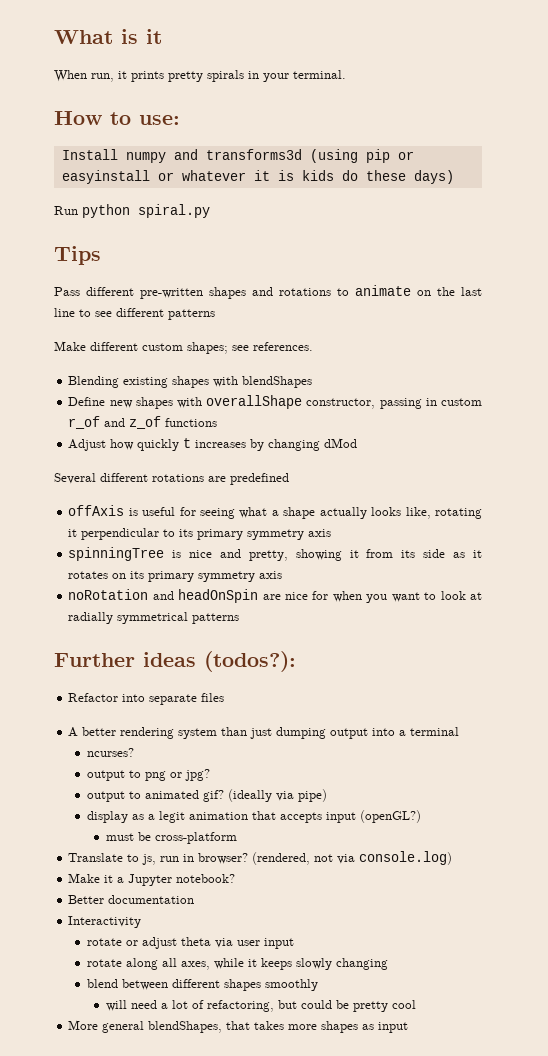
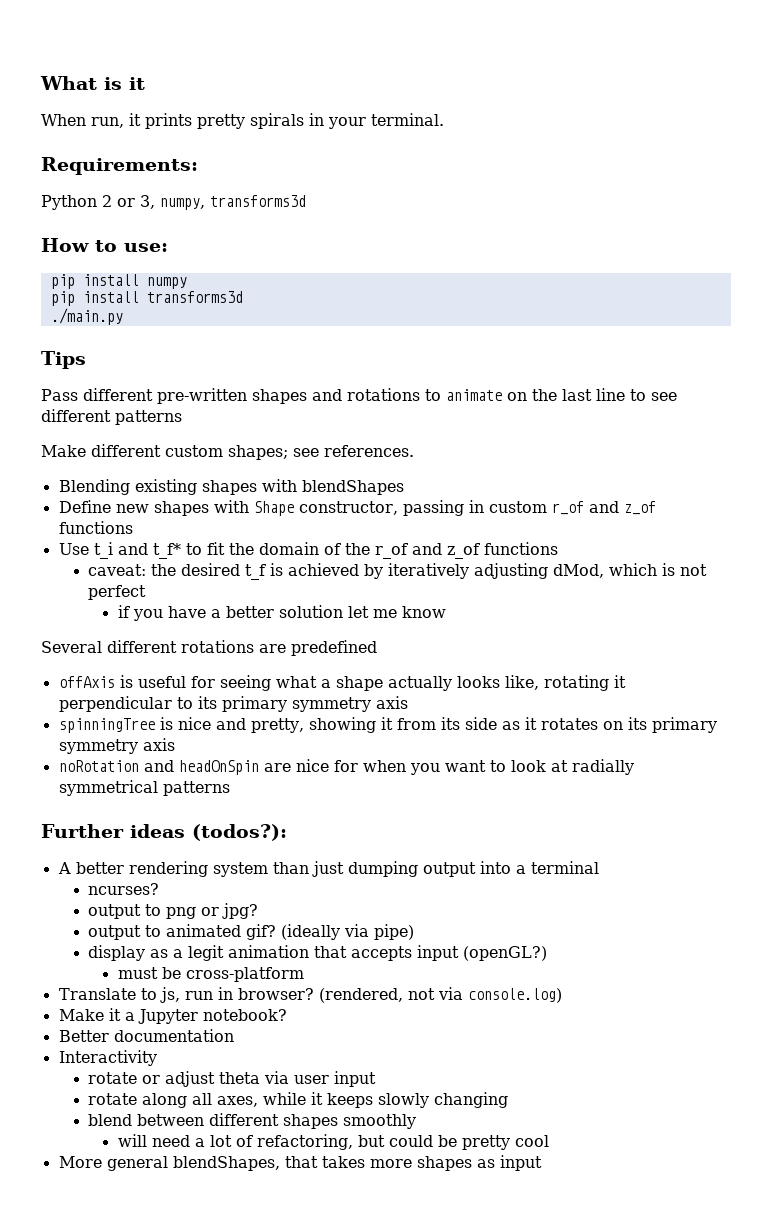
+ Requirements:
+ Python 2 or 3, numpy, transforms3d
- Install numpy and transforms3d (using pip or easyinstall or whatever it is kids do these days)
- Run python spiral.py
+ pip install numpy
+ pip install transforms3d
+ ./main.py
- Define new shapes with overallShape constructor, passing in custom r_of and z_of functions
+ Define new shapes with Shape constructor, passing in custom r_of and z_of functions
- Adjust how quickly t increases by changing dMod
+ Use t_i and t_f* to fit the domain of the r_of and z_of functions
+ caveat: the desired t_f is achieved by iteratively adjusting dMod, which is not perfect
+ if you have a better solution let me know
- Refactor into separate files

